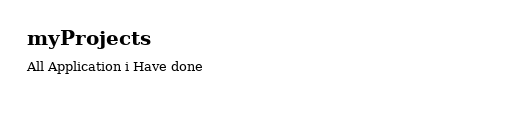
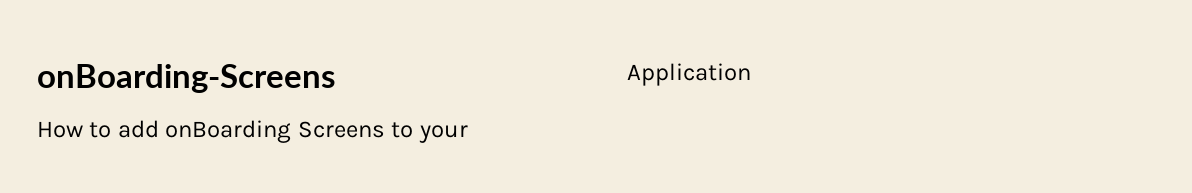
- myProjects
- All Application i Have done
+ onBoarding-Screens
+ How to add onBoarding Screens to your Application

